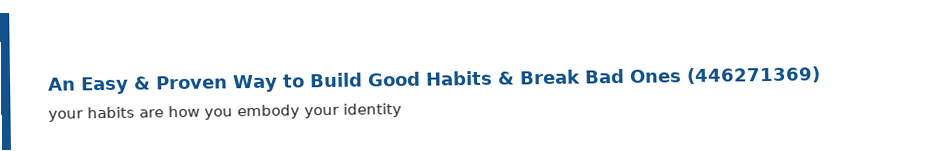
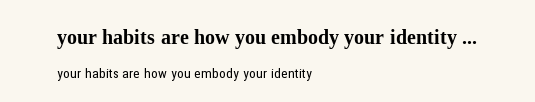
- An Easy & Proven Way to Build Good Habits & Break Bad Ones (446271369)
+ your habits are how you embody your identity ...

